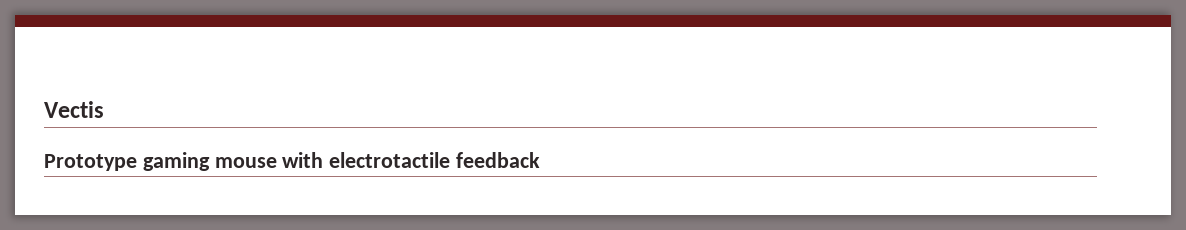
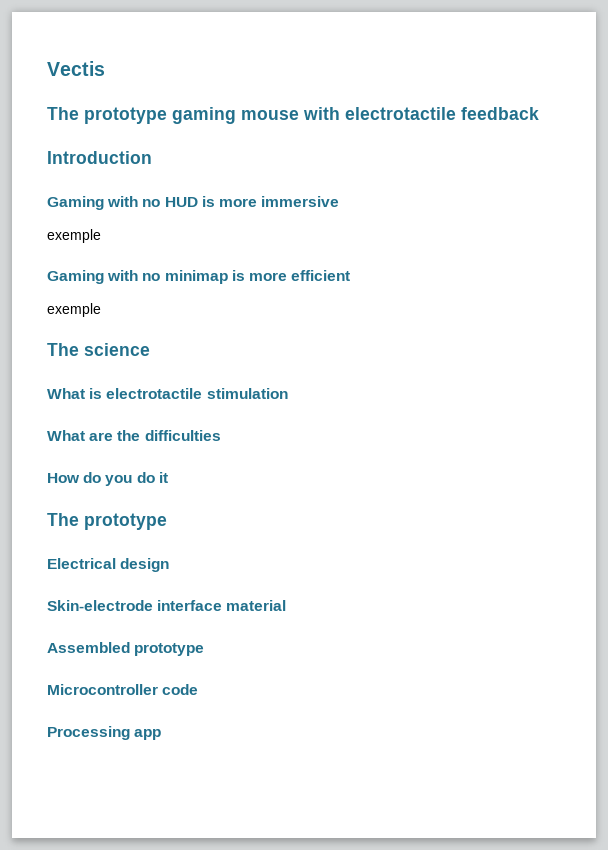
- Prototype gaming mouse with electrotactile feedback
+ The prototype gaming mouse with electrotactile feedback
+ Introduction
+ Gaming with no HUD is more immersive
+ exemple
+ Gaming with no minimap is more efficient
+ exemple
+ The science
+ What is electrotactile stimulation
+ What are the difficulties
+ How do you do it
+ The prototype
+ Electrical design
+ Skin-electrode interface material
+ Assembled prototype
+ Microcontroller code
+ Processing app

